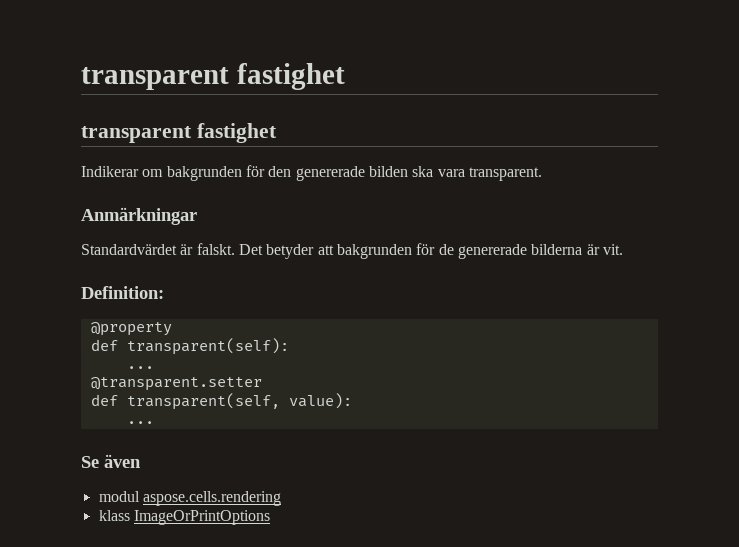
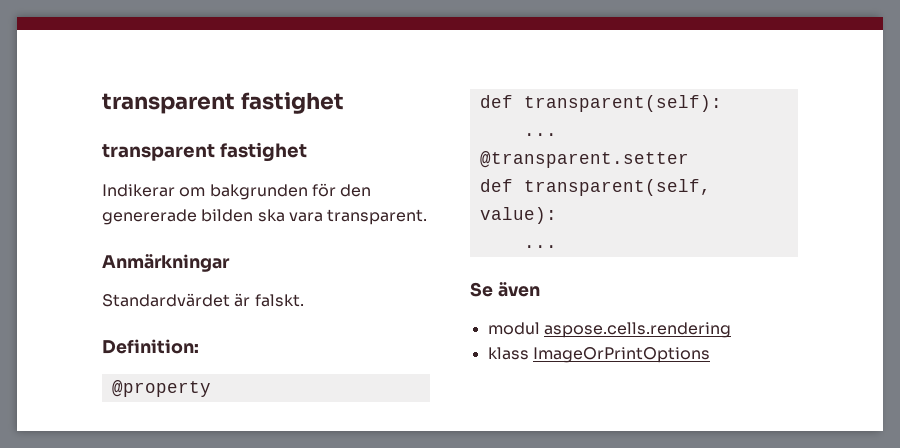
- Det betyder att bakgrunden för de genererade bilderna är vit.

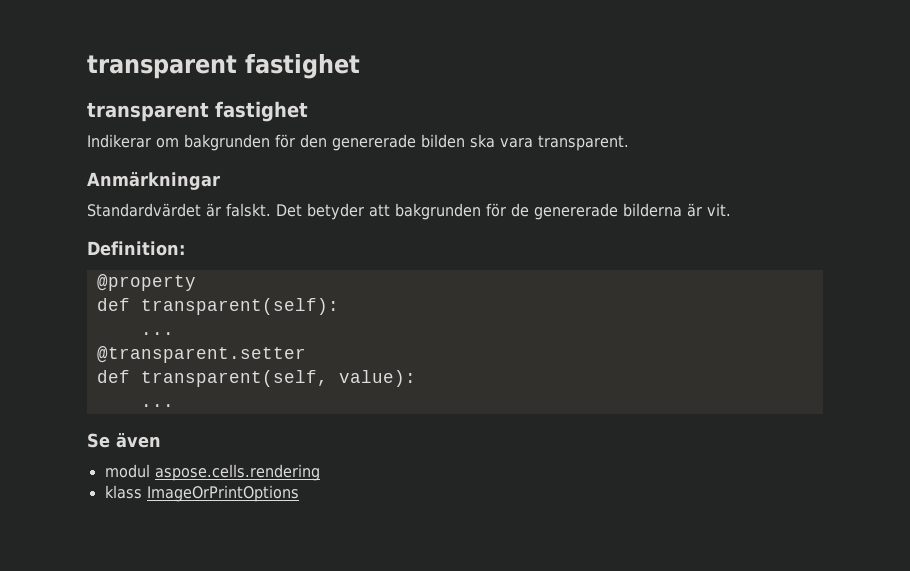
+ Det betyder att bakgrunden för de genererade bilderna är vit.

